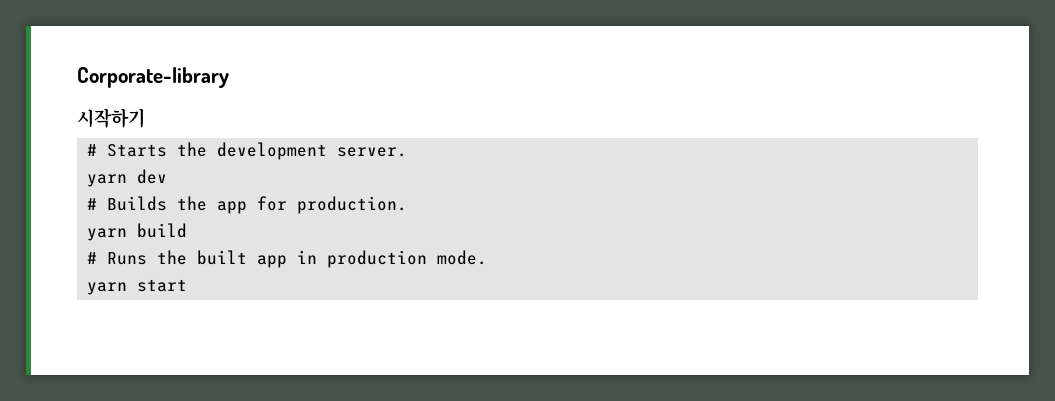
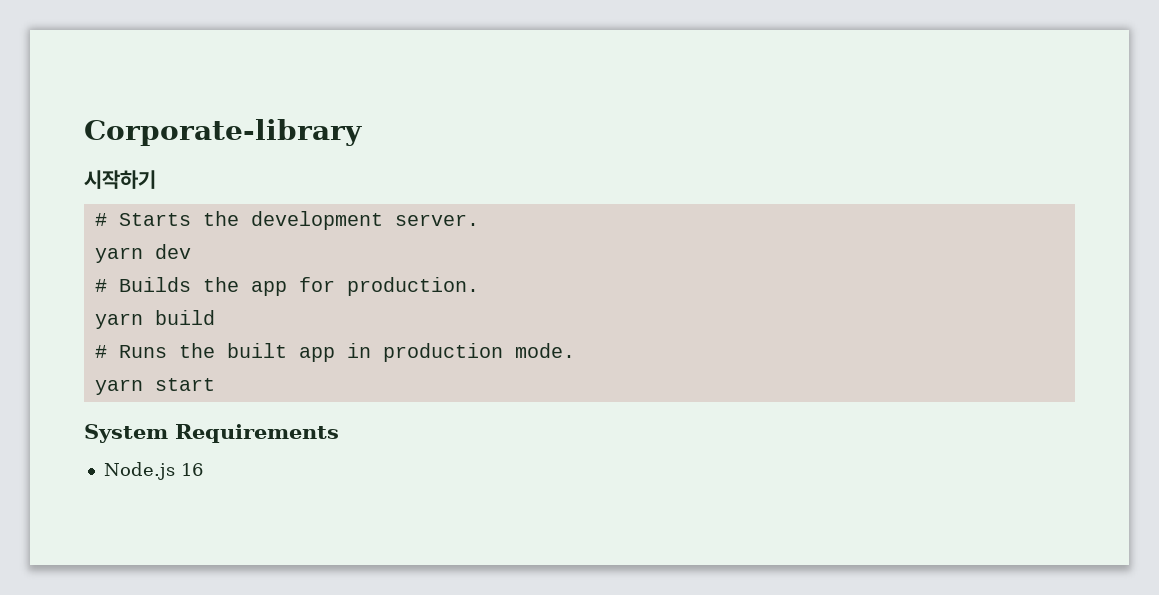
+ System Requirements
+ Node.js 16

